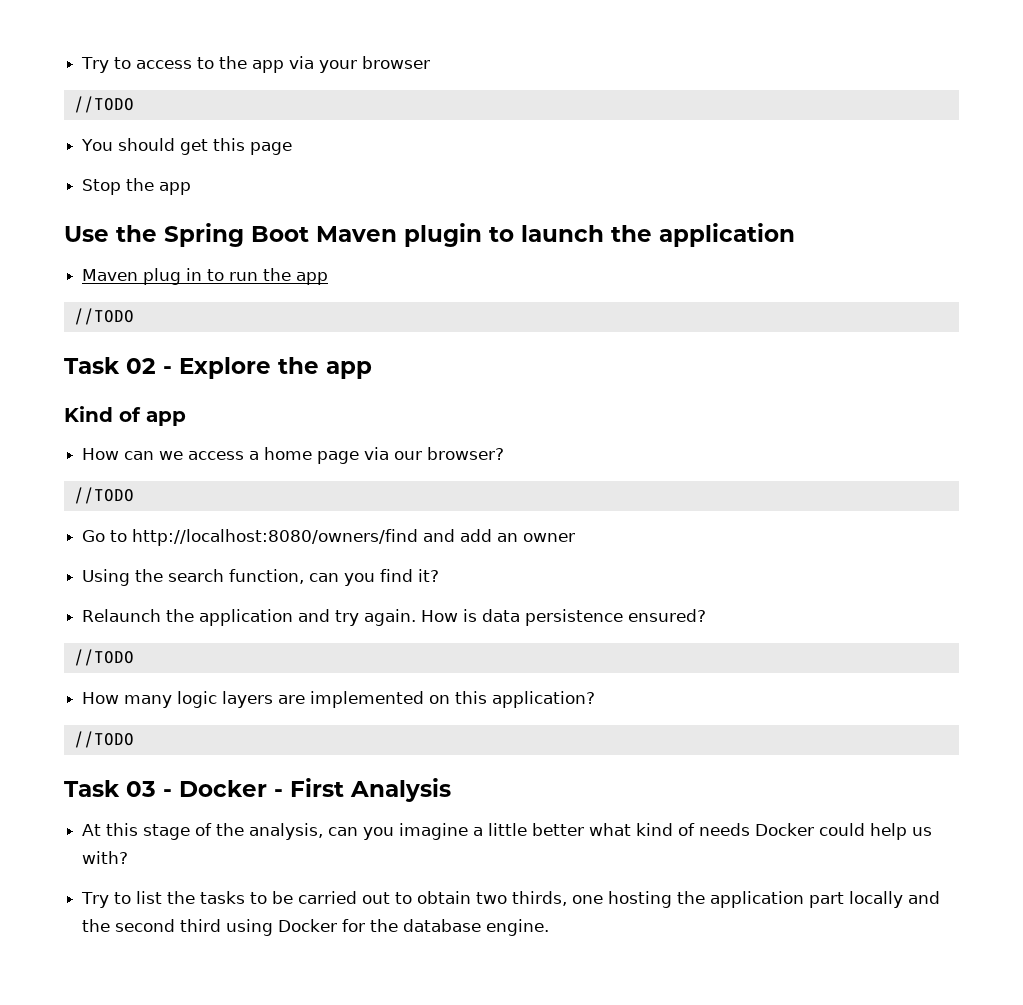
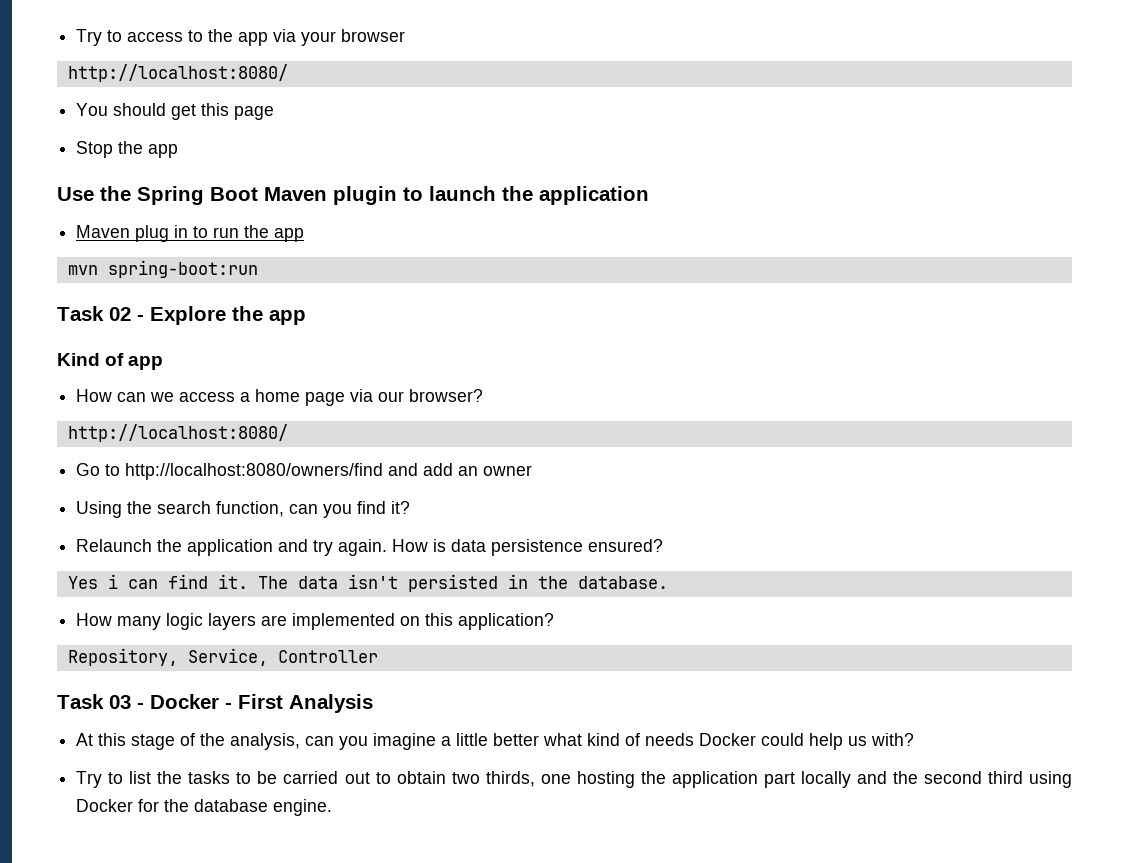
  Try to access to the app via your browser
- //TODO
+ http://localhost:8080/
  Maven plug in to run the app
- //TODO
+ mvn spring-boot:run
  How can we access a home page via our browser?
- //TODO
+ http://localhost:8080/
  How is data persistence ensured?
- //TODO
+ Yes i can find it. The data isn't persisted in the database.
  How many logic layers are implemented on this application?
- //TODO
+ Repository, Service, Controller

